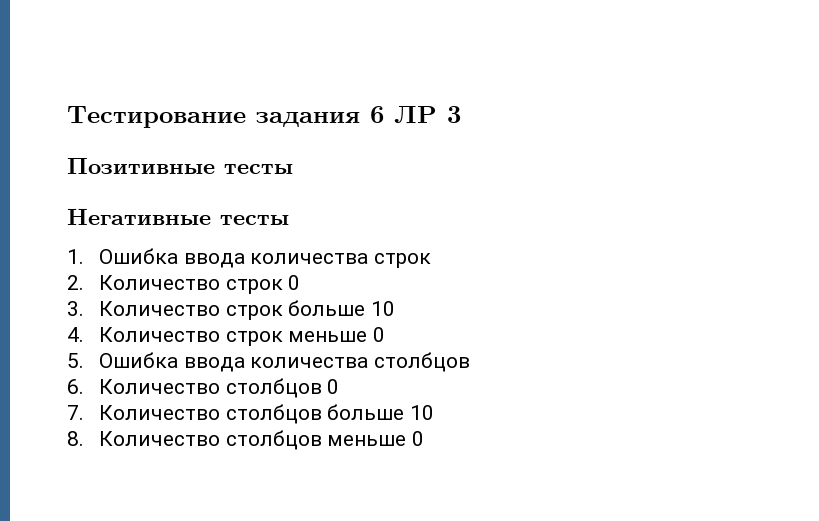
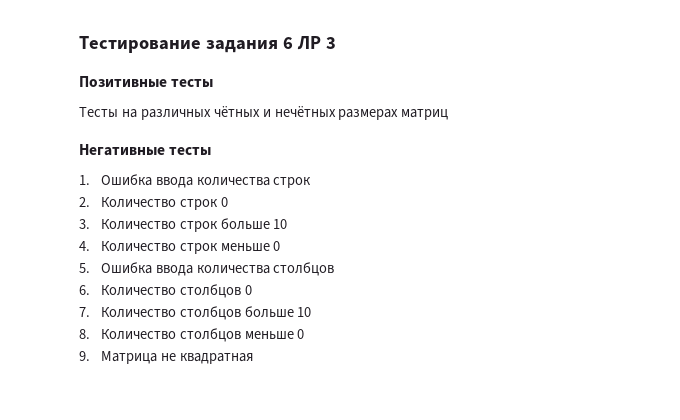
+ Тесты на различных чётных и нечётных размерах матриц
+ 9. Матрица не квадратная

